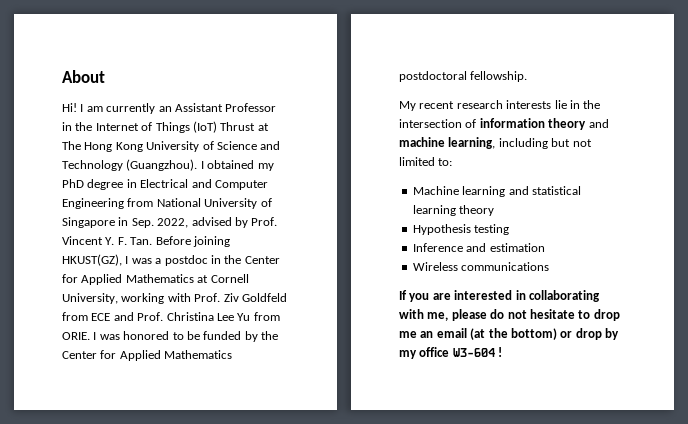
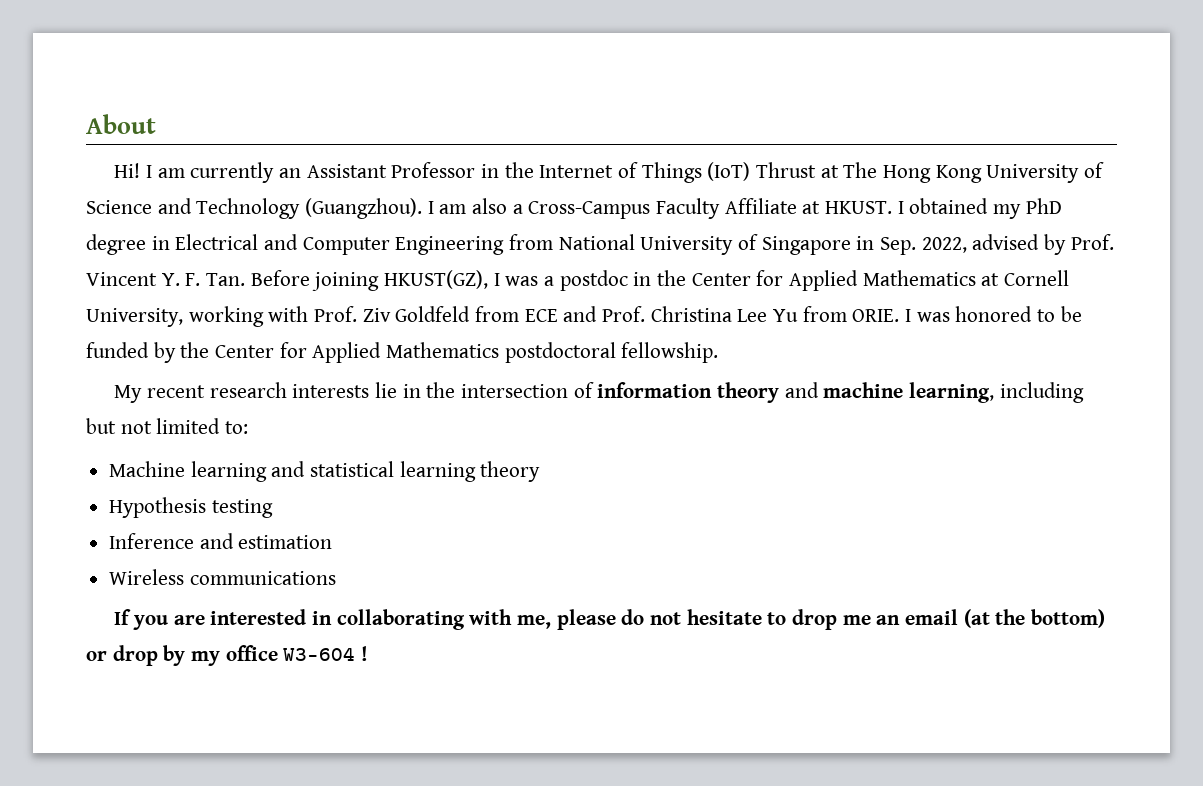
- I obtained my PhD degree in Electrical and Computer Engineering from National University of Singapore in Sep. 2022, advised by Prof. Vincent Y. F. Tan. Before joining HKUST(GZ), I was a postdoc in the Center for Applied Mathematics at Cornell University, working with Prof. Ziv Goldfeld from ECE and Prof. Christina Lee Yu from ORIE.
+ I am also a Cross-Campus Faculty Affiliate at HKUST. I obtained my PhD degree in Electrical and Computer Engineering from National University of Singapore in Sep. 2022, advised by Prof. Vincent Y. F. Tan. Before joining HKUST(GZ), I was a postdoc in the Center for Applied Mathematics at Cornell University, working with Prof. Ziv Goldfeld from ECE and Prof. Christina Lee Yu from ORIE.

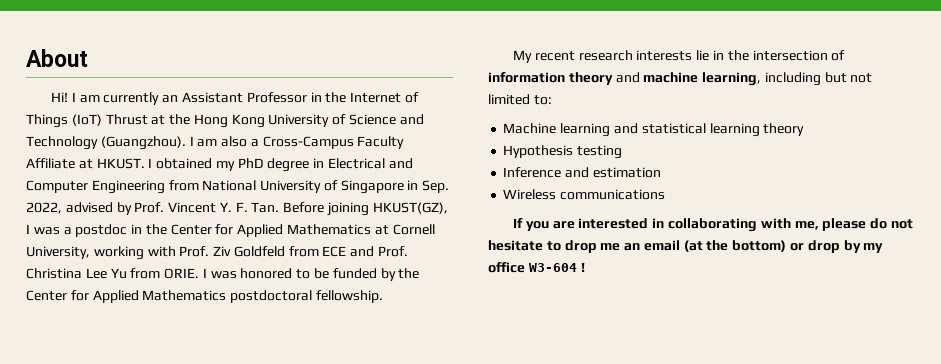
- I am currently an Assistant Professor in the Internet of Things (IoT) Thrust at The Hong Kong University of Science and Technology (Guangzhou).
+ I am currently an Assistant Professor in the Internet of Things (IoT) Thrust at the Hong Kong University of Science and Technology (Guangzhou).

